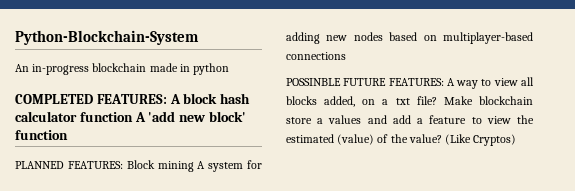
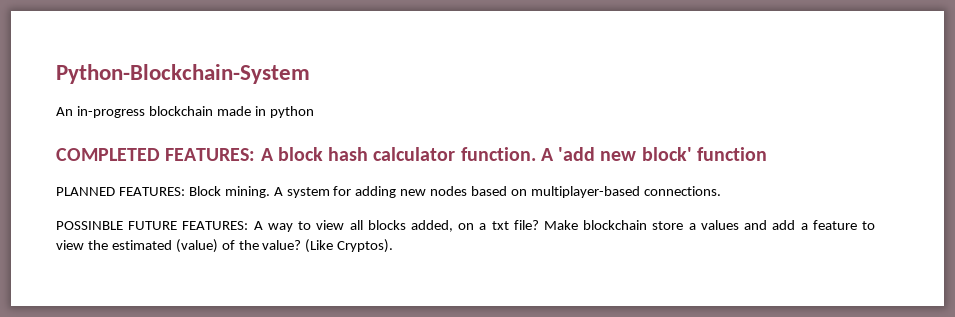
- COMPLETED FEATURES: A block hash calculator function A 'add new block' function
+ COMPLETED FEATURES: A block hash calculator function. A 'add new block' function
- PLANNED FEATURES: Block mining A system for adding new nodes based on multiplayer-based connections
+ PLANNED FEATURES: Block mining. A system for adding new nodes based on multiplayer-based connections.
- (Like Cryptos)
+ (Like Cryptos).

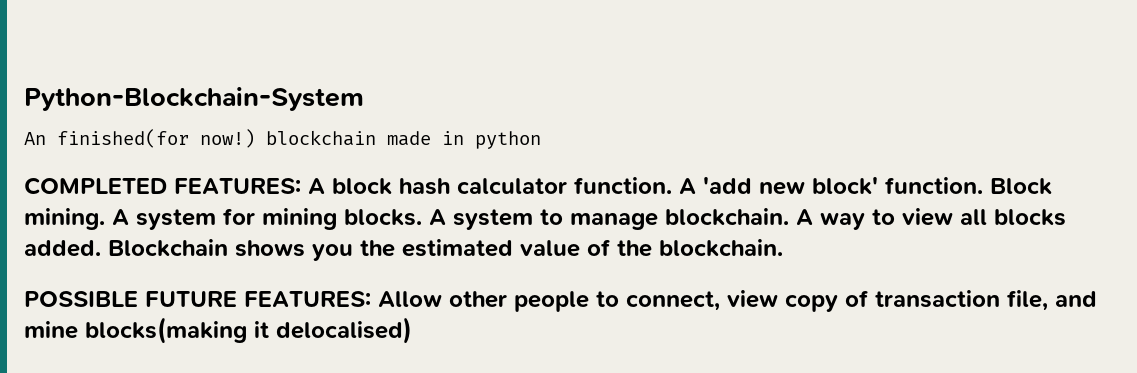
- An in-progress blockchain made in python
+ An finished(for now!) blockchain made in python
- A 'add new block' function
- PLANNED FEATURES: Block mining.
+ A 'add new block' function. Block mining.
- A system for adding new nodes based on multiplayer-based connections.
- POSSINBLE FUTURE FEATURES: A way to view all blocks added, on a txt file? Make blockchain store a values and add a feature to view the estimated (value) of the value? (Like Cryptos).
+ A system for mining blocks. A system to manage blockchain. A way to view all blocks added. Blockchain shows you the estimated value of the blockchain.
+ POSSIBLE FUTURE FEATURES: Allow other people to connect, view copy of transaction file, and mine blocks(making it delocalised)

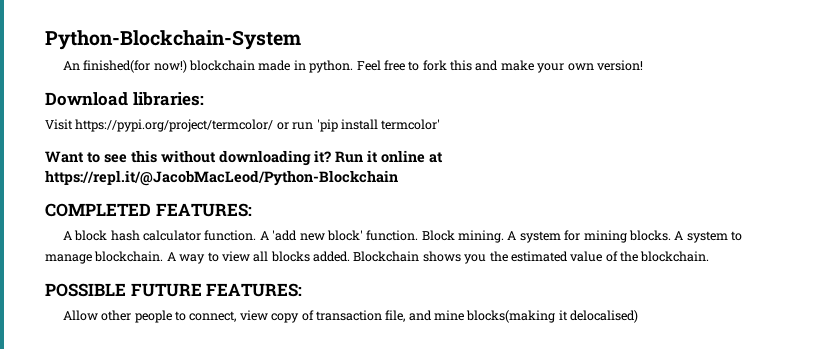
- An finished(for now!) blockchain made in python
+ An finished(for now!) blockchain made in python. Feel free to fork this and make your own version!
+ Download libraries:
+ Visit https://pypi.org/project/termcolor/ or run 'pip install termcolor'
+ Want to see this without downloading it? Run it online at https://repl.it/@JacobMacLeod/Python-Blockchain
- COMPLETED FEATURES: A block hash calculator function.
+ COMPLETED FEATURES:
+ A block hash calculator function.
- POSSIBLE FUTURE FEATURES: Allow other people to connect, view copy of transaction file, and mine blocks(making it delocalised)
+ POSSIBLE FUTURE FEATURES:
+ Allow other people to connect, view copy of transaction file, and mine blocks(making it delocalised)

